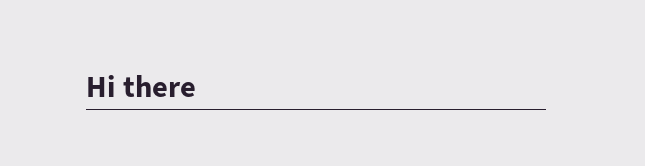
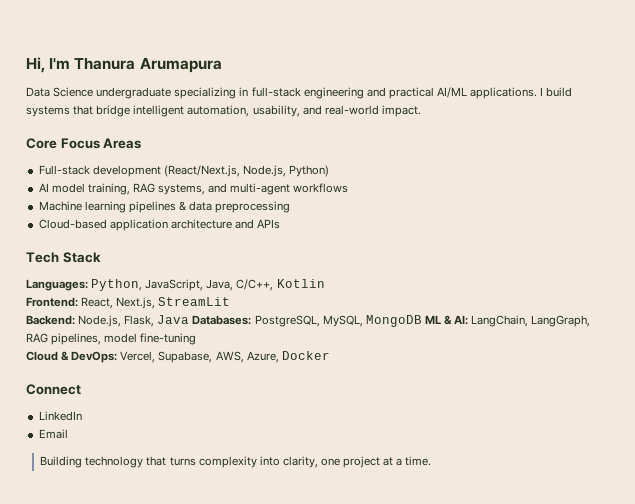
- Hi there
+ Hi, I'm Thanura Arumapura
+ Data Science undergraduate specializing in full-stack engineering and practical AI/ML applications. I build systems that bridge intelligent automation, usability, and real-world impact.
+ Core Focus Areas
+ Full-stack development (React/Next.js, Node.js, Python)
+ AI model training, RAG systems, and multi-agent workflows
+ Machine learning pipelines & data preprocessing
+ Cloud-based application architecture and APIs
+ Tech Stack
+ Languages: Python, JavaScript, Java, C/C++, Kotlin
+ Frontend: React, Next.js, StreamLit
+ Backend: Node.js, Flask, Java Databases: PostgreSQL, MySQL, MongoDB ML & AI: LangChain, LangGraph, RAG pipelines, model fine-tuning
+ Cloud & DevOps: Vercel, Supabase, AWS, Azure, Docker
+ Connect
+ LinkedIn
+ Email
+ Building technology that turns complexity into clarity, one project at a time.

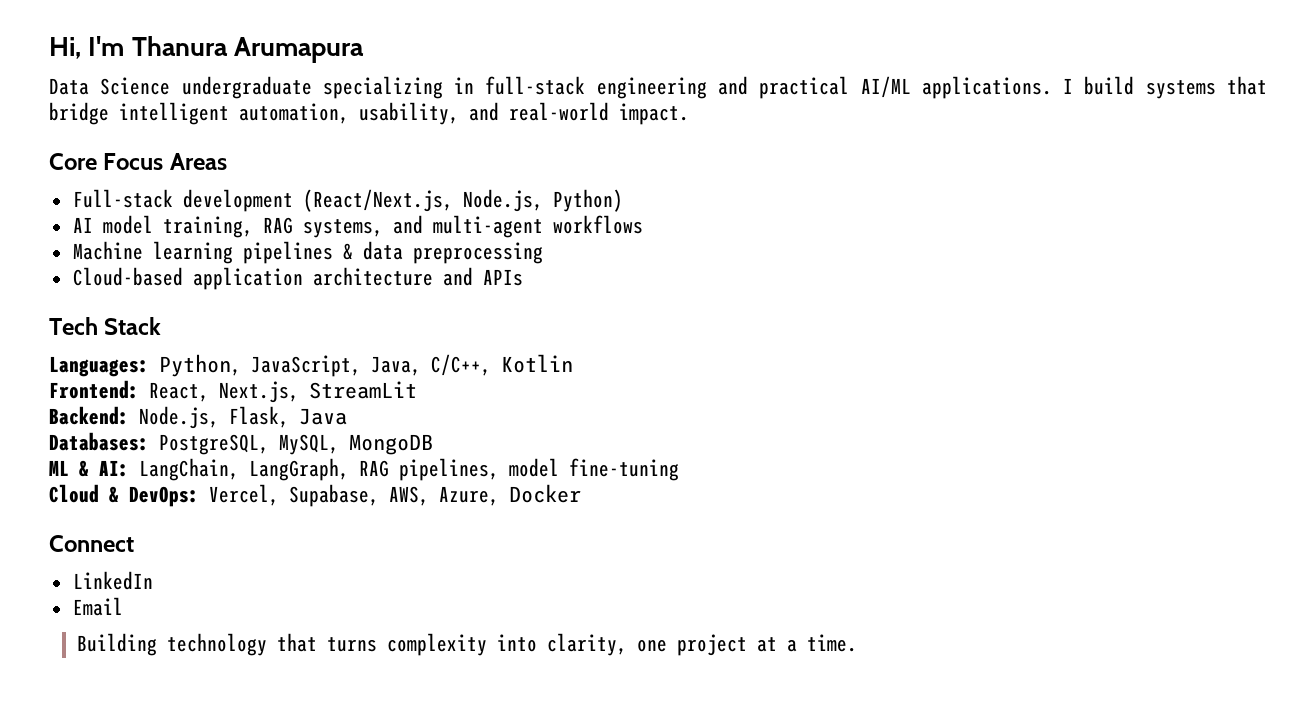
- Backend: Node.js, Flask, Java Databases: PostgreSQL, MySQL, MongoDB ML & AI: LangChain, LangGraph, RAG pipelines, model fine-tuning
+ Backend: Node.js, Flask, Java
+ Databases: PostgreSQL, MySQL, MongoDB
+ ML & AI: LangChain, LangGraph, RAG pipelines, model fine-tuning

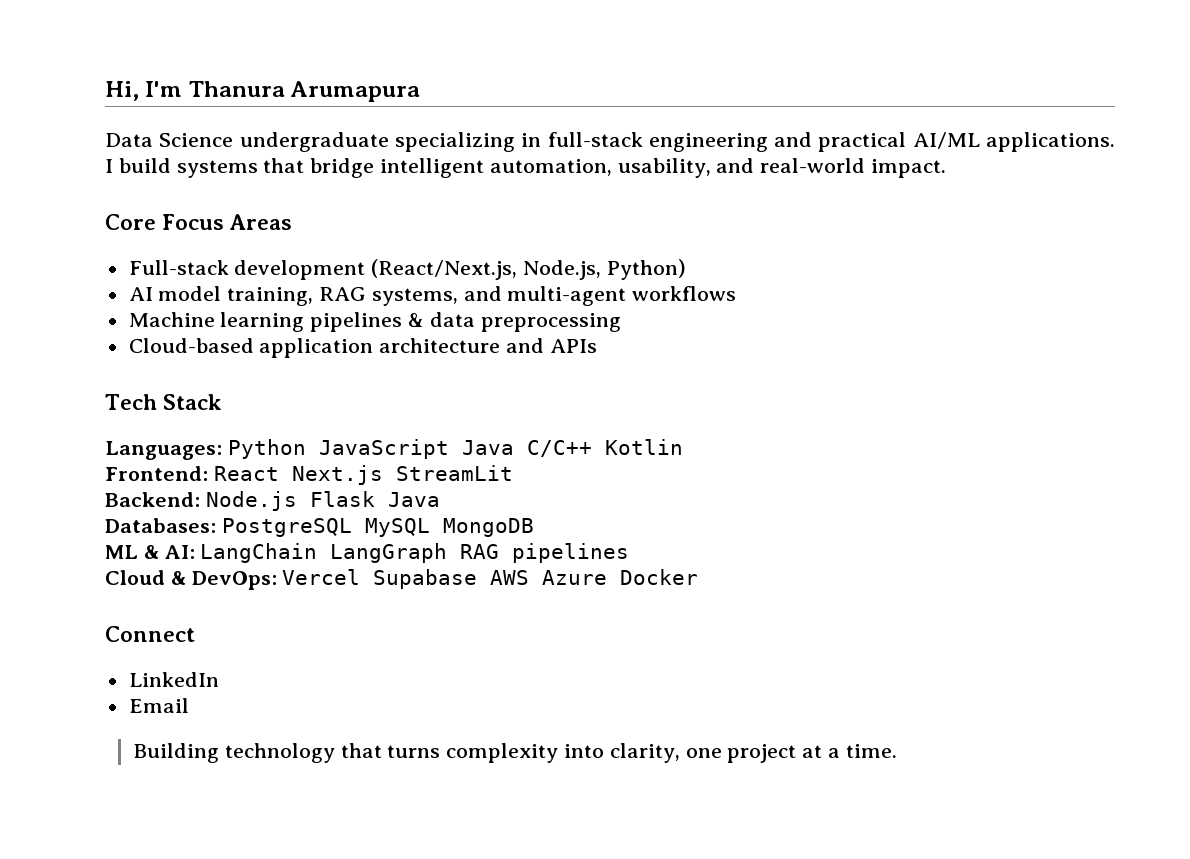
- Languages: Python, JavaScript, Java, C/C++, Kotlin
+ Languages: Python JavaScript Java C/C++ Kotlin
- Frontend: React, Next.js, StreamLit
+ Frontend: React Next.js StreamLit
- Backend: Node.js, Flask, Java
+ Backend: Node.js Flask Java
- Databases: PostgreSQL, MySQL, MongoDB
+ Databases: PostgreSQL MySQL MongoDB
- ML & AI: LangChain, LangGraph, RAG pipelines, model fine-tuning
+ ML & AI: LangChain LangGraph RAG pipelines
- Cloud & DevOps: Vercel, Supabase, AWS, Azure, Docker
+ Cloud & DevOps: Vercel Supabase AWS Azure Docker

